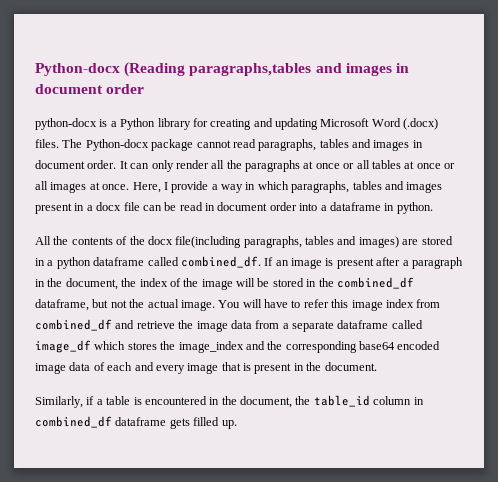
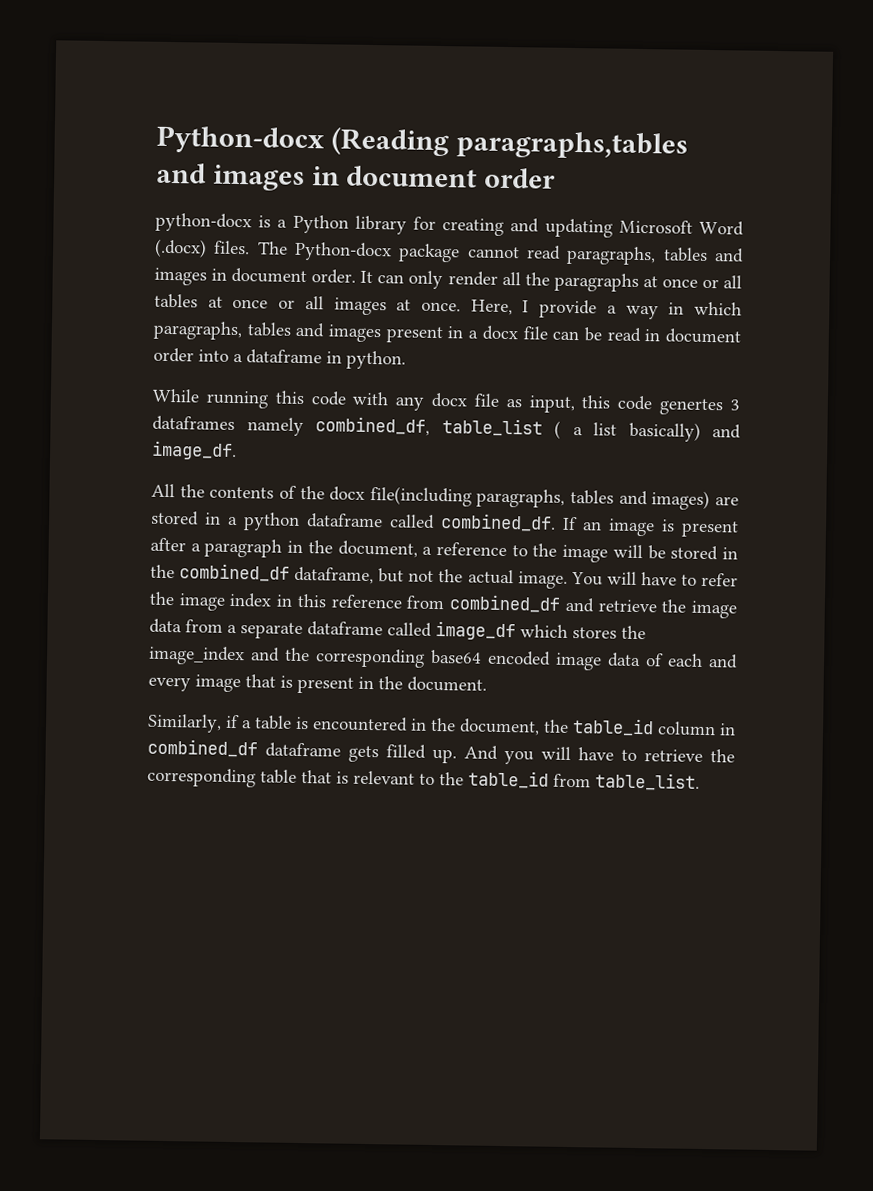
+ While running this code with any docx file as input, this code genertes 3 dataframes namely combined_df, table_list ( a list basically) and image_df.
- If an image is present after a paragraph in the document, the index of the image will be stored in the combined_df dataframe, but not the actual image.
+ If an image is present after a paragraph in the document, a reference to the image will be stored in the combined_df dataframe, but not the actual image.
- You will have to refer this image index from combined_df and retrieve the image data from a separate dataframe called image_df which stores the image_index and the corresponding base64 encoded image data of each and every image that is present in the document.
+ You will have to refer the image index in this reference from combined_df and retrieve the image data from a separate dataframe called image_df which stores the image_index and the corresponding base64 encoded image data of each and every image that is present in the document.
+ And you will have to retrieve the corresponding table that is relevant to the table_id from table_list.

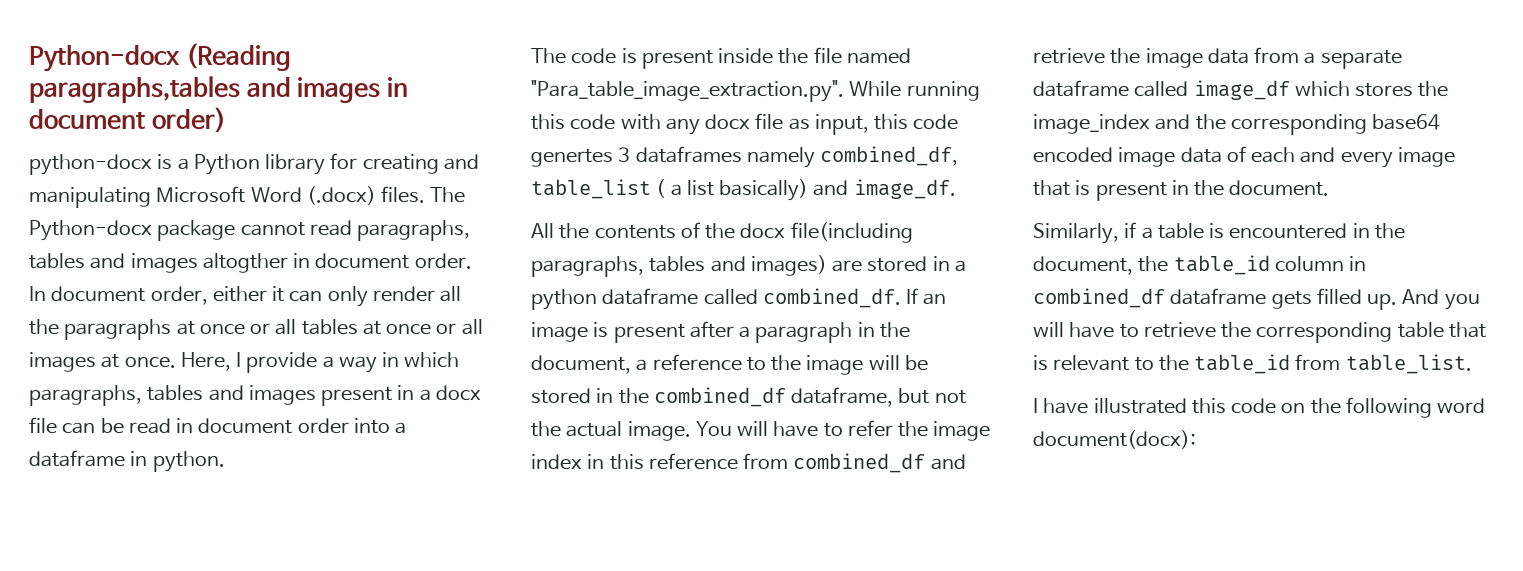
- Python-docx (Reading paragraphs,tables and images in document order
+ Python-docx (Reading paragraphs,tables and images in document order)
- python-docx is a Python library for creating and updating Microsoft Word (.docx) files.
+ python-docx is a Python library for creating and manipulating Microsoft Word (.docx) files.
- The Python-docx package cannot read paragraphs, tables and images in document order.
+ The Python-docx package cannot read paragraphs, tables and images altogther in document order.
- It can only render all the paragraphs at once or all tables at once or all images at once.
+ In document order, either it can only render all the paragraphs at once or all tables at once or all images at once.
- While running this code with any docx file as input, this code genertes 3 dataframes namely combined_df, table_list ( a list basically) and image_df.
+ The code is present inside the file named "Para_table_image_extraction.py". While running this code with any docx file as input, this code genertes 3 dataframes namely combined_df, table_list ( a list basically) and image_df.
+ I have illustrated this code on the following word document(docx):

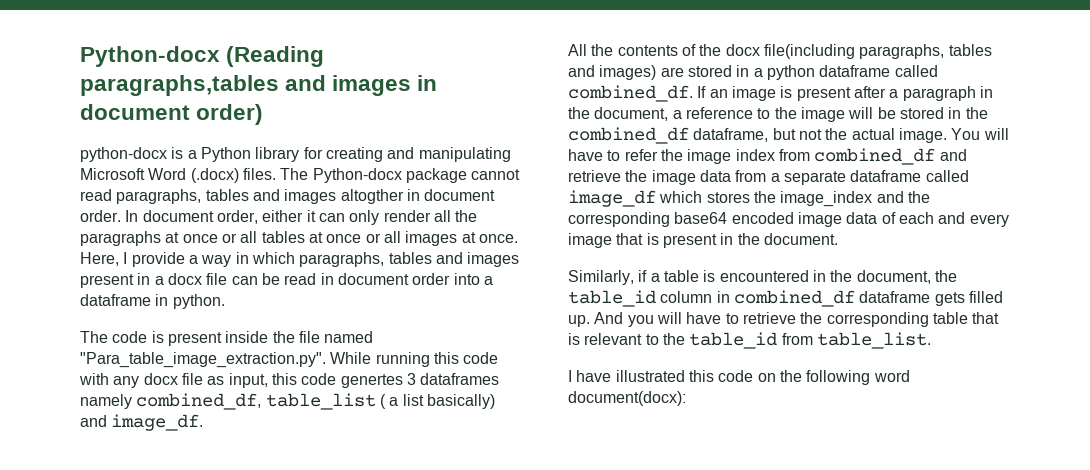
- You will have to refer the image index in this reference from combined_df and retrieve the image data from a separate dataframe called image_df which stores the image_index and the corresponding base64 encoded image data of each and every image that is present in the document.
+ You will have to refer the image index from combined_df and retrieve the image data from a separate dataframe called image_df which stores the image_index and the corresponding base64 encoded image data of each and every image that is present in the document.

